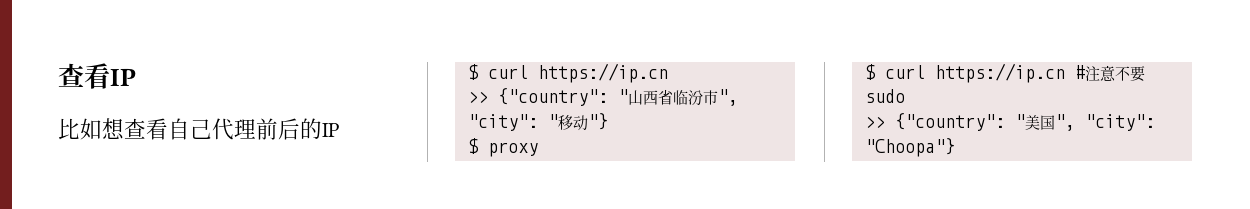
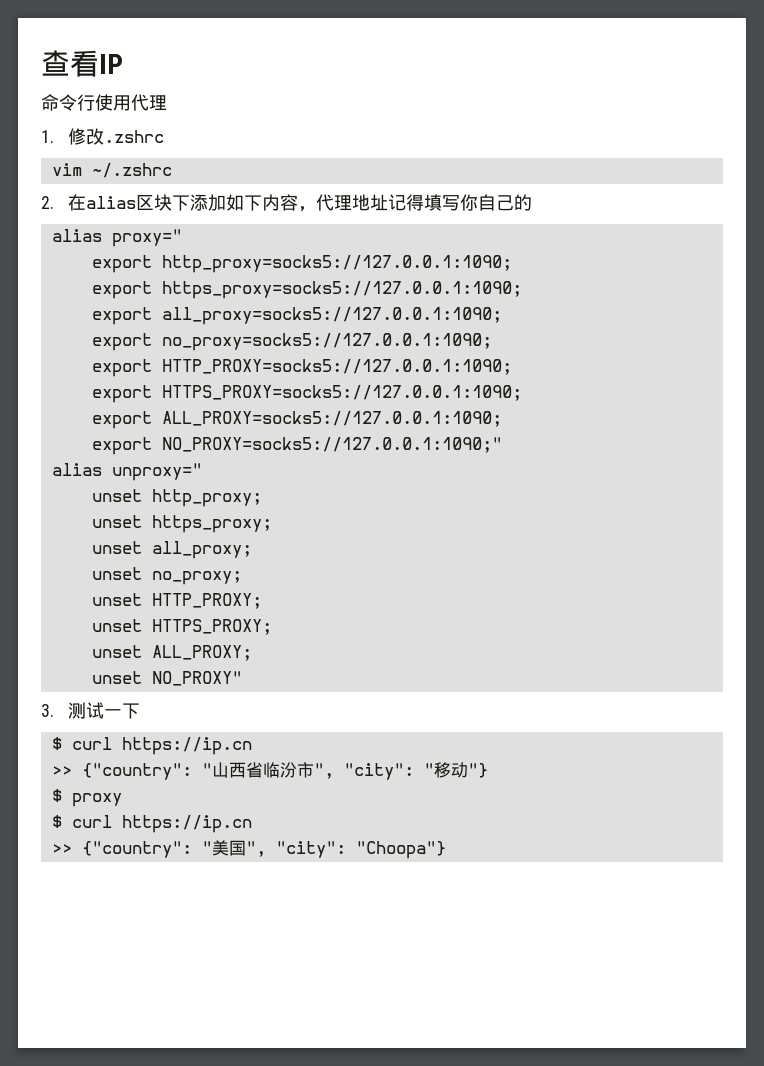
- 比如想查看自己代理前后的IP
+ 命令行使用代理
+ 1.修改.zshrc
+ vim ~/.zshrc
+ 2.在alias区块下添加如下内容，代理地址记得填写你自己的
+ alias proxy="
+ export http_proxy=socks5://127.0.0.1:1090;
+ export https_proxy=socks5://127.0.0.1:1090;
+ export all_proxy=socks5://127.0.0.1:1090;
+ export no_proxy=socks5://127.0.0.1:1090;
+ export HTTP_PROXY=socks5://127.0.0.1:1090;
+ export HTTPS_PROXY=socks5://127.0.0.1:1090;
+ export ALL_PROXY=socks5://127.0.0.1:1090;
+ export NO_PROXY=socks5://127.0.0.1:1090;"
+ alias unproxy="
+ unset http_proxy;
+ unset https_proxy;
+ unset all_proxy;
+ unset no_proxy;
+ unset HTTP_PROXY;
+ unset HTTPS_PROXY;
+ unset ALL_PROXY;
+ unset NO_PROXY"
+ 3.测试一下
  $ proxy
- $ curl https://ip.cn #注意不要sudo
+ $ curl https://ip.cn

